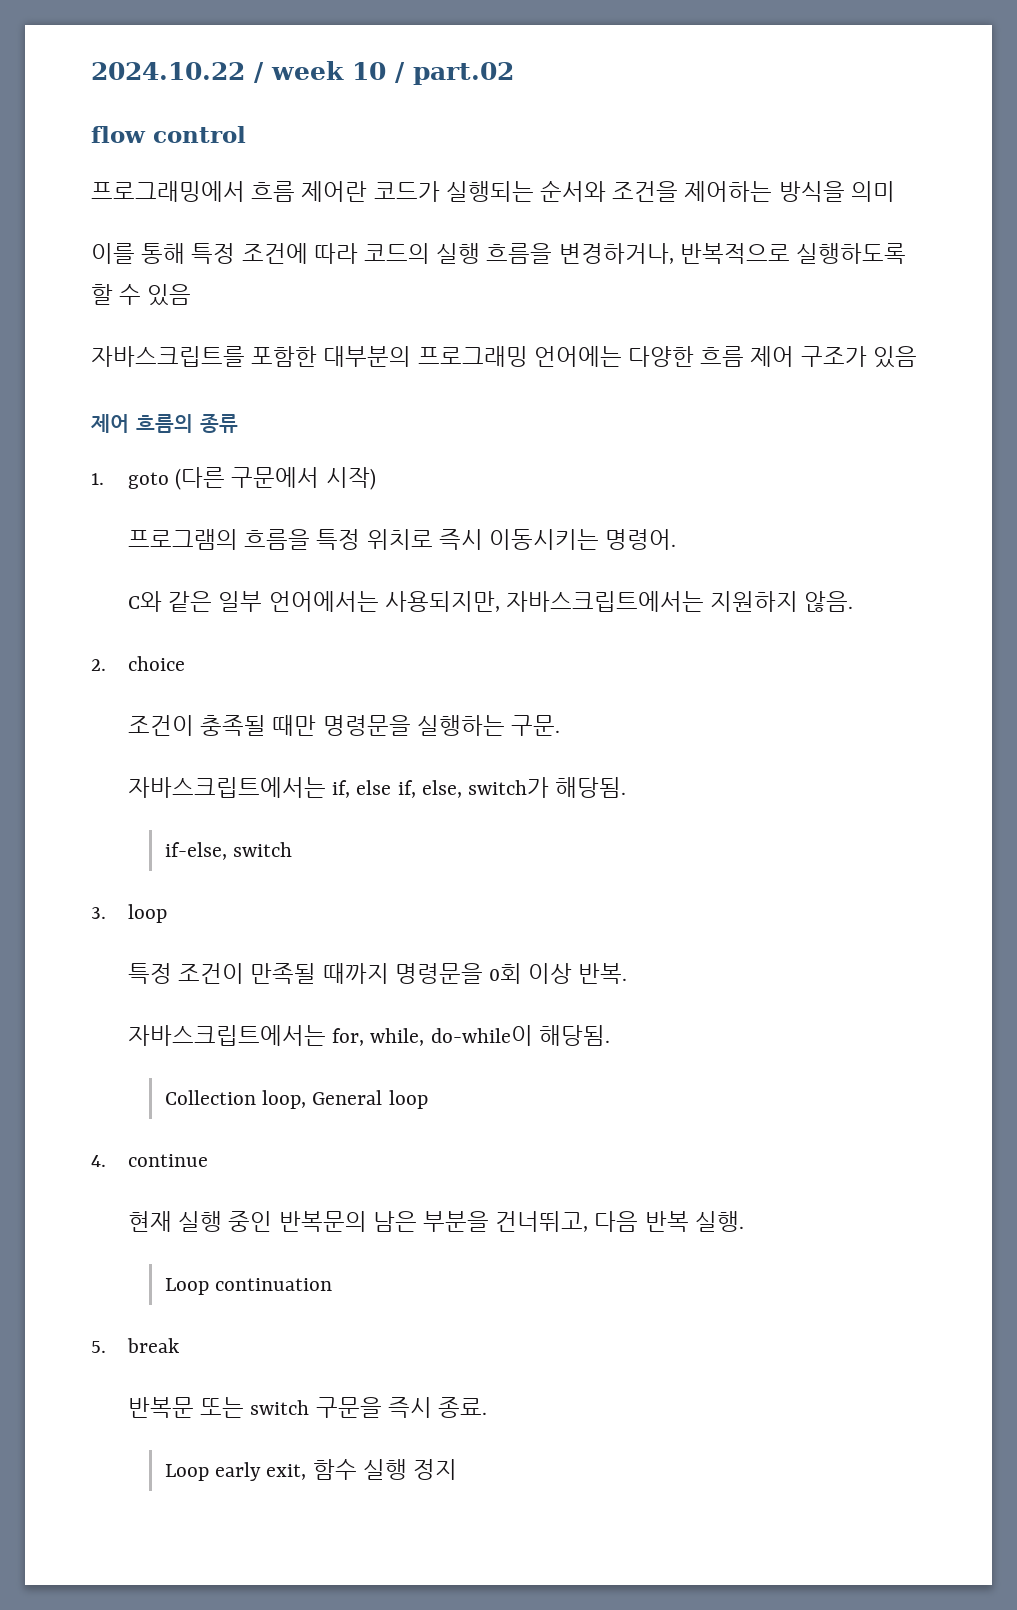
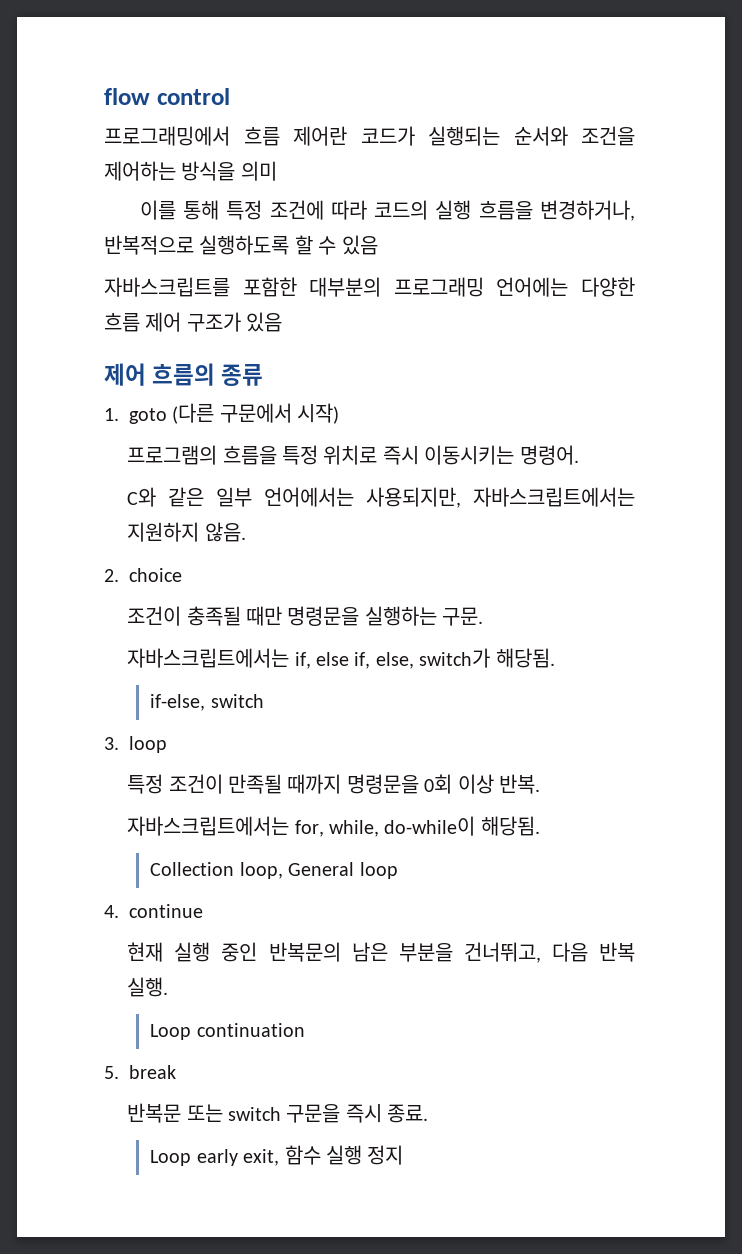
- 2024.10.22 / week 10 / part.02

